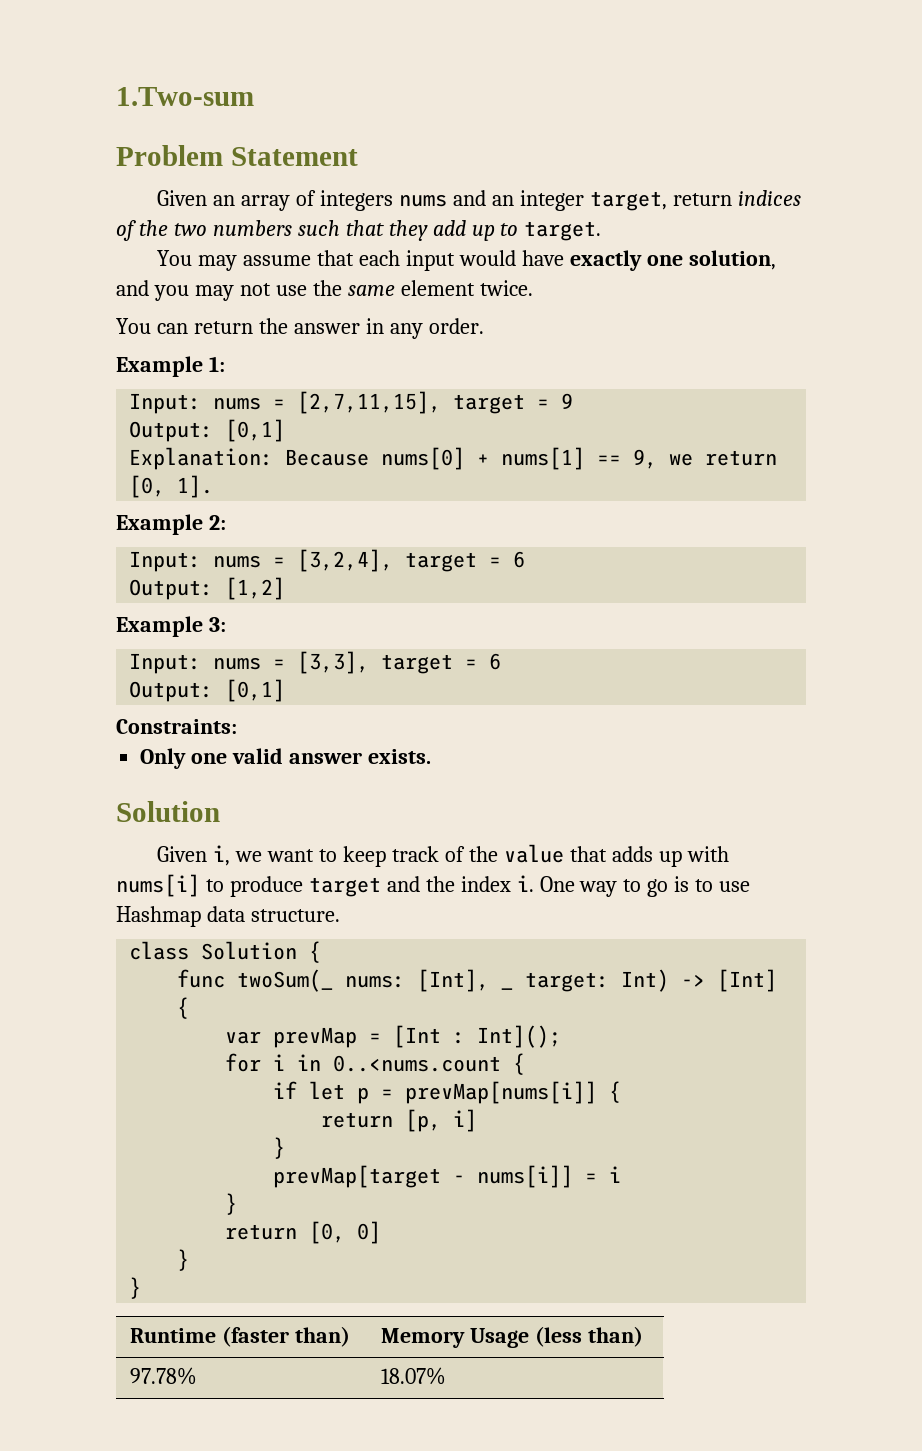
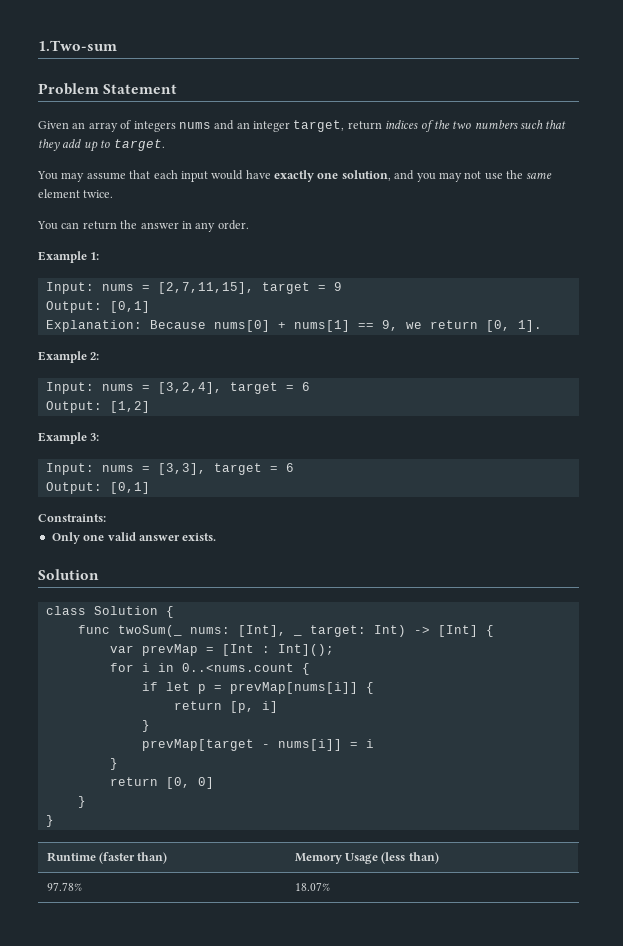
- Given i, we want to keep track of the value that adds up with nums[i] to produce target and the index i. One way to go is to use Hashmap data structure.

